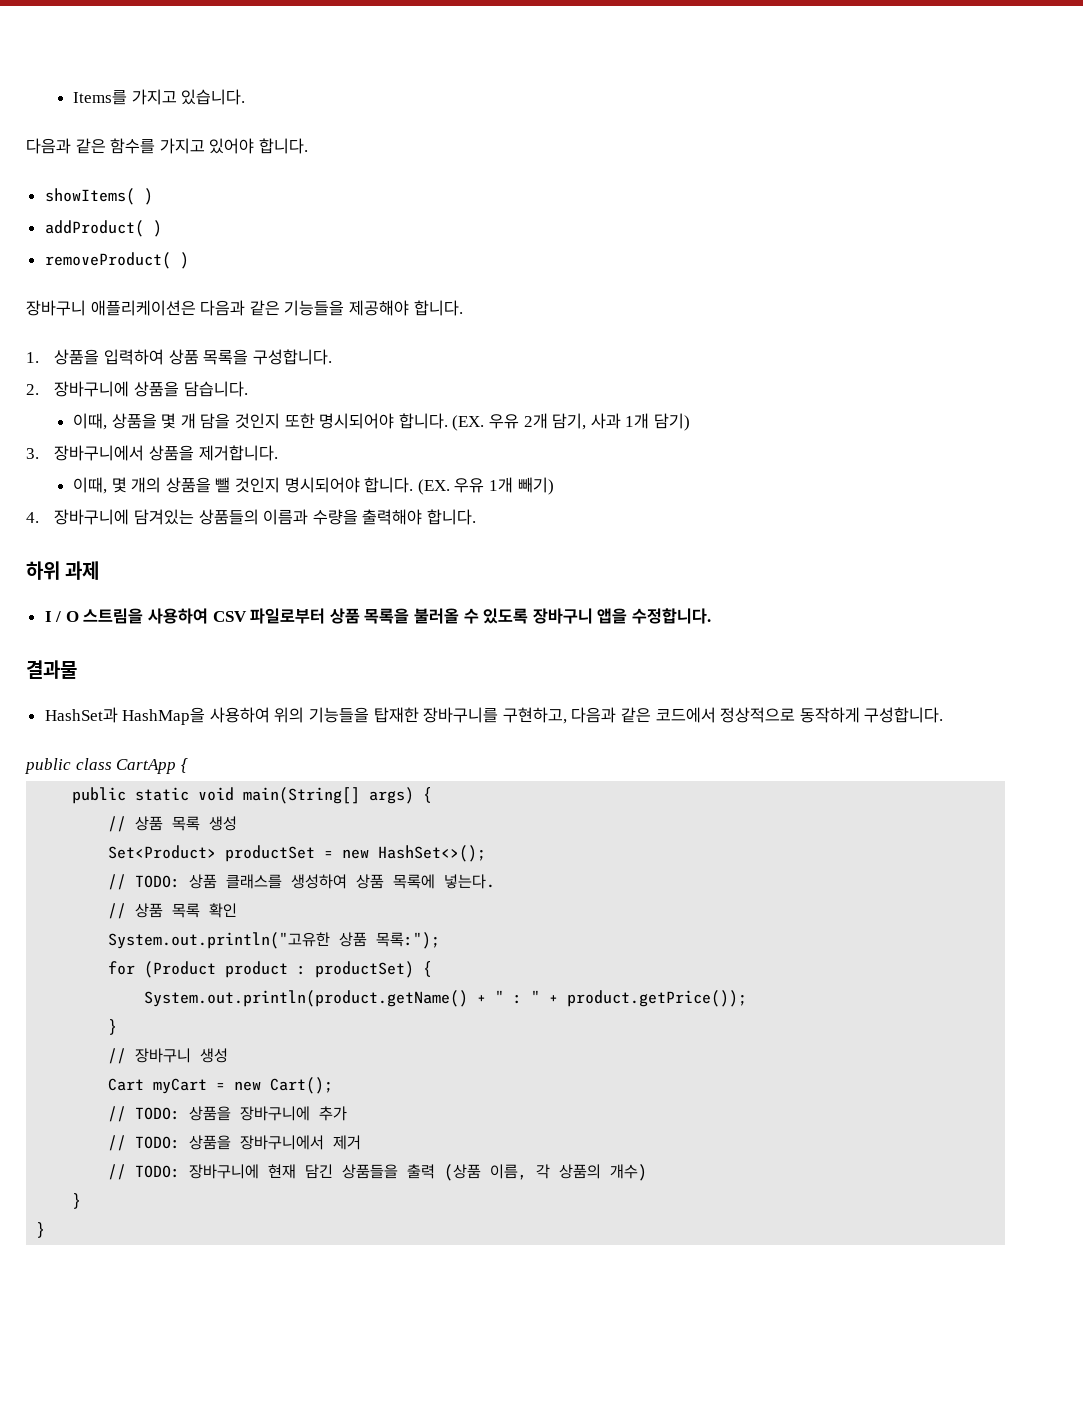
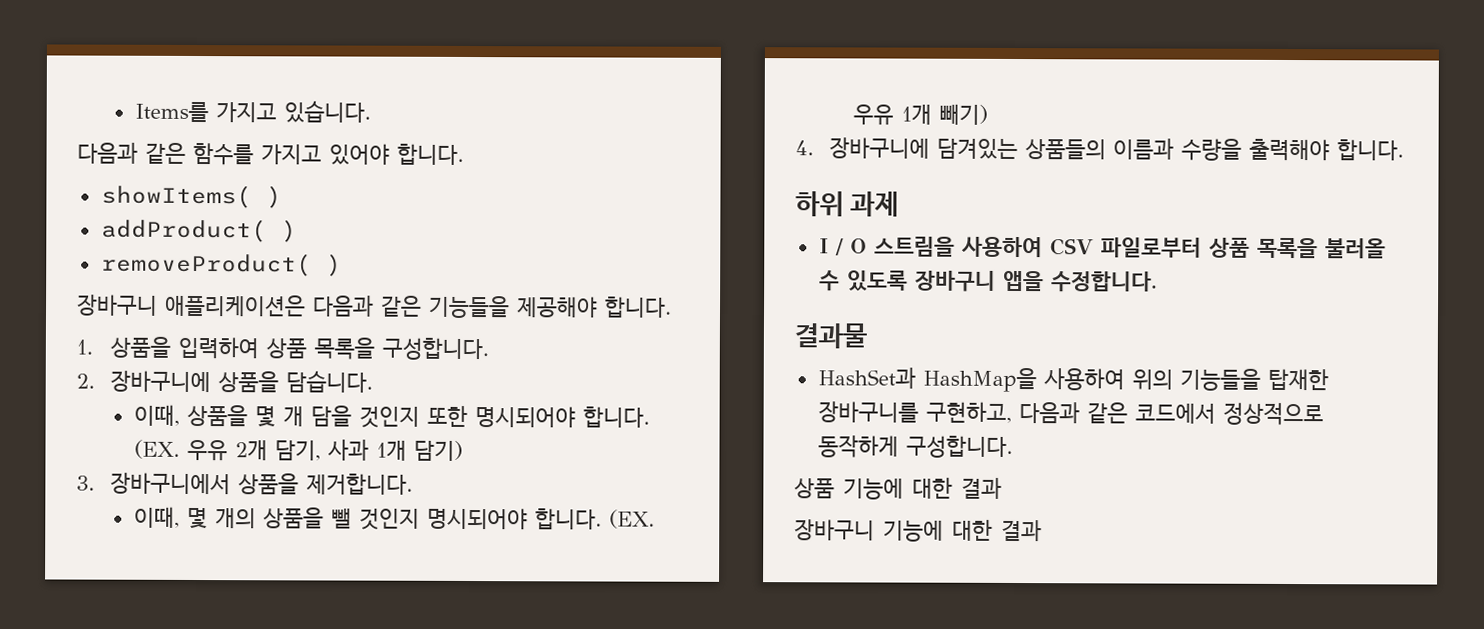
- public class CartApp {
- public static void main(String[] args) {
- // 상품 목록 생성
- Set<Product> productSet = new HashSet<>();
- // TODO: 상품 클래스를 생성하여 상품 목록에 넣는다.
- // 상품 목록 확인
- System.out.println("고유한 상품 목록:");
- for (Product product : productSet) {
- System.out.println(product.getName() + " : " + product.getPrice());
- }
- // 장바구니 생성
- Cart myCart = new Cart();
- // TODO: 상품을 장바구니에 추가
- // TODO: 상품을 장바구니에서 제거
- // TODO: 장바구니에 현재 담긴 상품들을 출력 (상품 이름, 각 상품의 개수)
- }
- }
+ 상품 기능에 대한 결과
+ 장바구니 기능에 대한 결과

